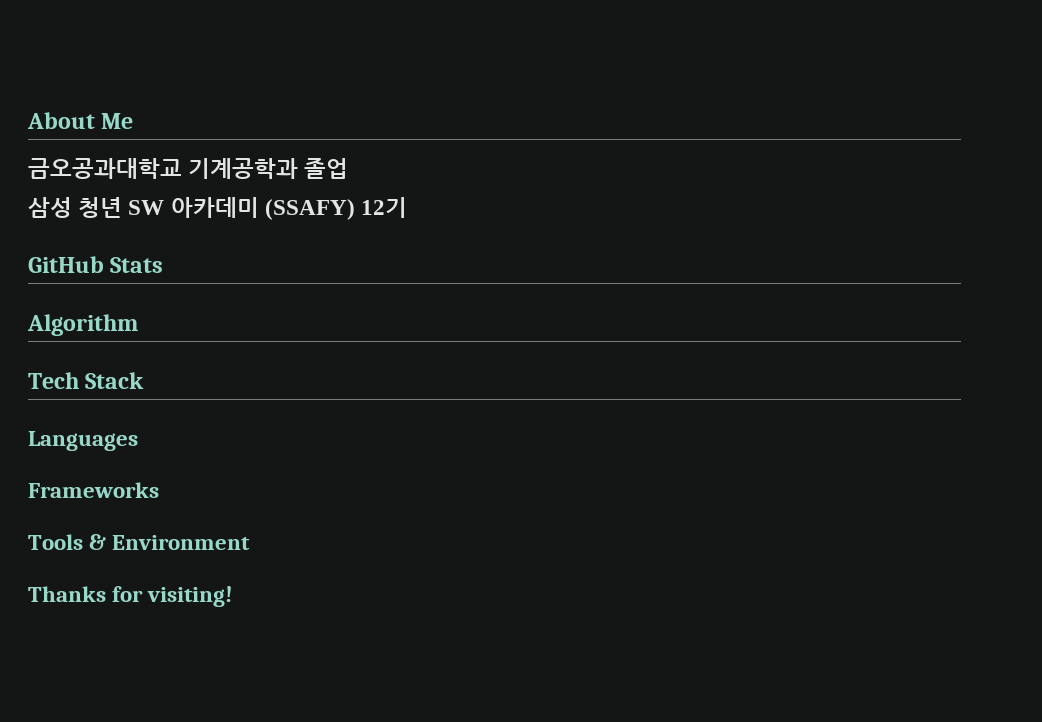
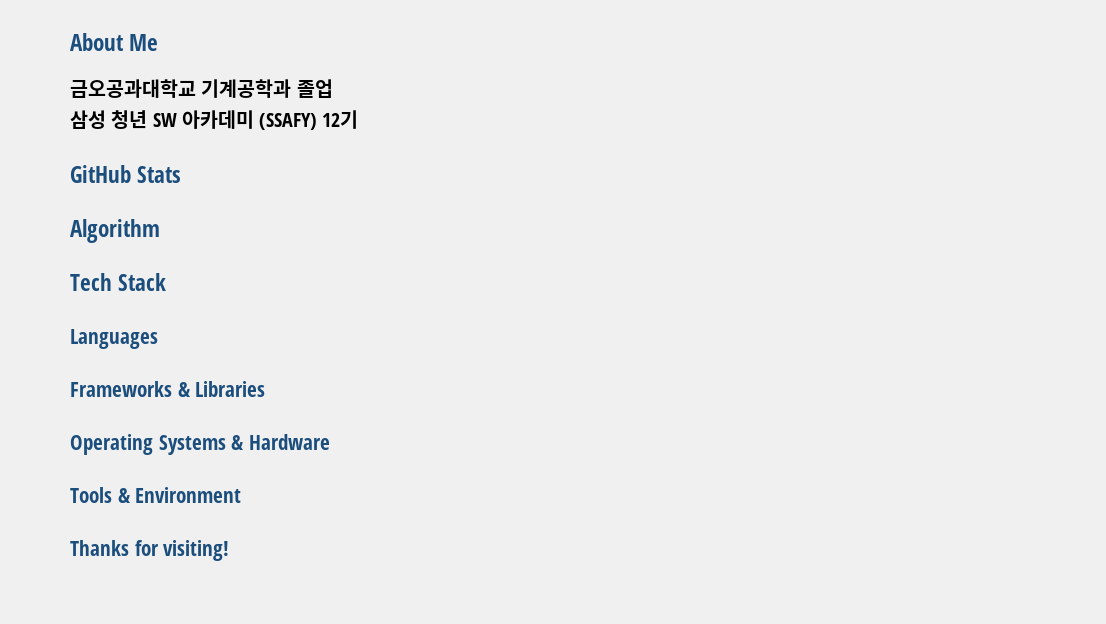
- Frameworks
+ Frameworks & Libraries
+ Operating Systems & Hardware

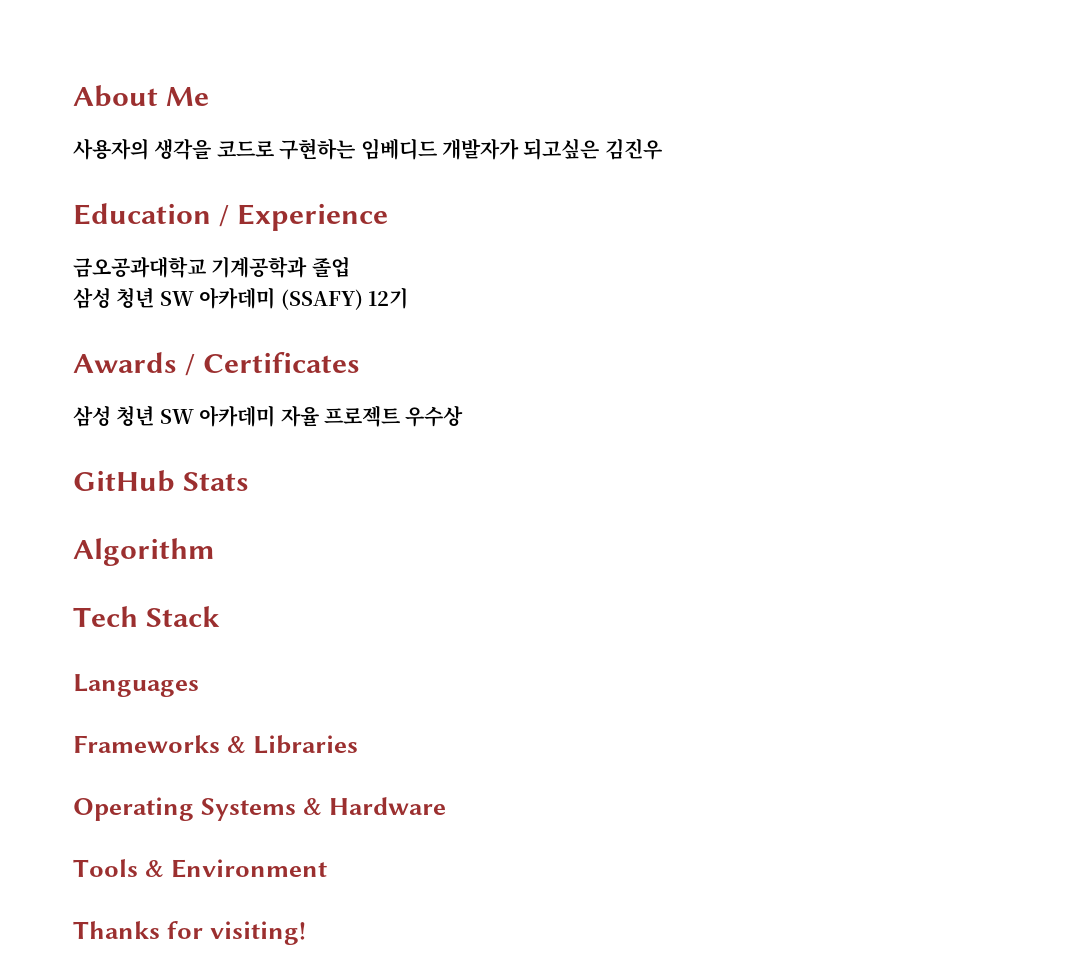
+ 사용자의 생각을 코드로 구현하는 임베디드 개발자가 되고싶은 김진우
+ Education / Experience
+ Awards / Certificates
+ 삼성 청년 SW 아카데미 자율 프로젝트 우수상

